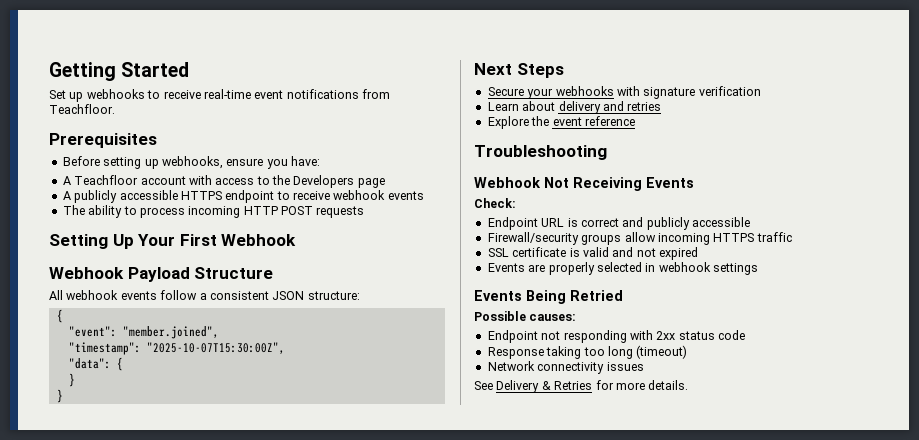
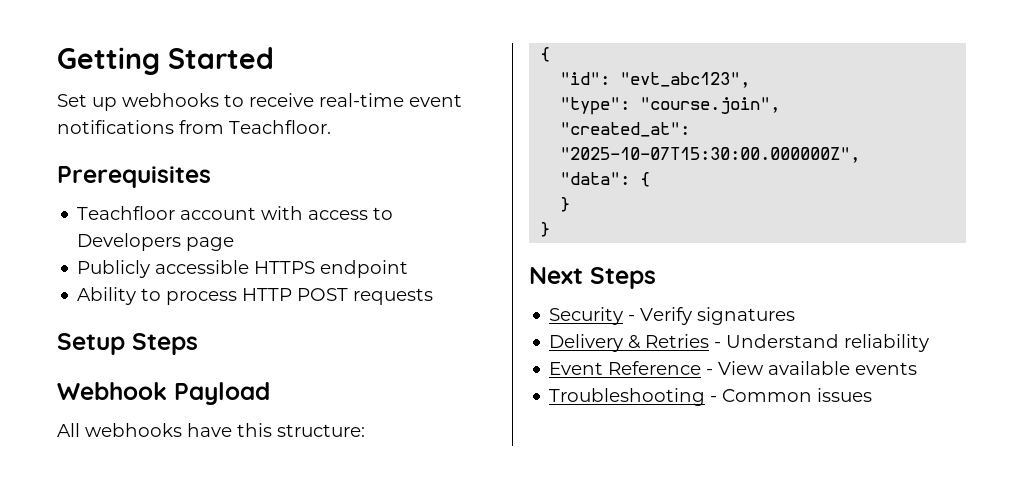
- Before setting up webhooks, ensure you have:
- A Teachfloor account with access to the Developers page
+ Teachfloor account with access to Developers page
- A publicly accessible HTTPS endpoint to receive webhook events
- The ability to process incoming HTTP POST requests
+ Publicly accessible HTTPS endpoint
+ Ability to process HTTP POST requests
- Setting Up Your First Webhook
+ Setup Steps
- Webhook Payload Structure
+ Webhook Payload
- All webhook events follow a consistent JSON structure:
+ All webhooks have this structure:
  {
- "event": "member.joined",
- "timestamp": "2025-10-07T15:30:00Z",
+ "id": "evt_abc123",
+ "type": "course.join",
+ "created_at": "2025-10-07T15:30:00.000000Z",
- Secure your webhooks with signature verification
- Learn about delivery and retries
- Explore the event reference
- Troubleshooting
- Webhook Not Receiving Events
- Check:
- Endpoint URL is correct and publicly accessible
- Firewall/security groups allow incoming HTTPS traffic
- SSL certificate is valid and not expired
- Events are properly selected in webhook settings
- Events Being Retried
- Possible causes:
- Endpoint not responding with 2xx status code
- Response taking too long (timeout)
- Network connectivity issues
- See Delivery & Retries for more details.
+ Security - Verify signatures
+ Delivery & Retries - Understand reliability
+ Event Reference - View available events
+ Troubleshooting - Common issues

